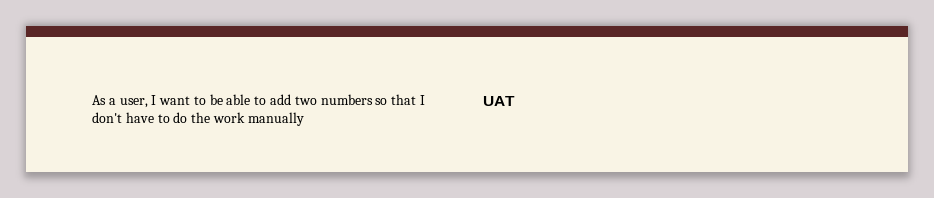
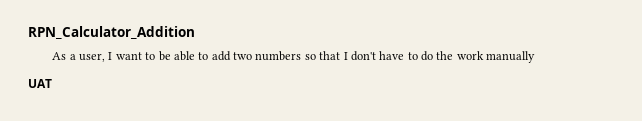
+ RPN_Calculator_Addition

